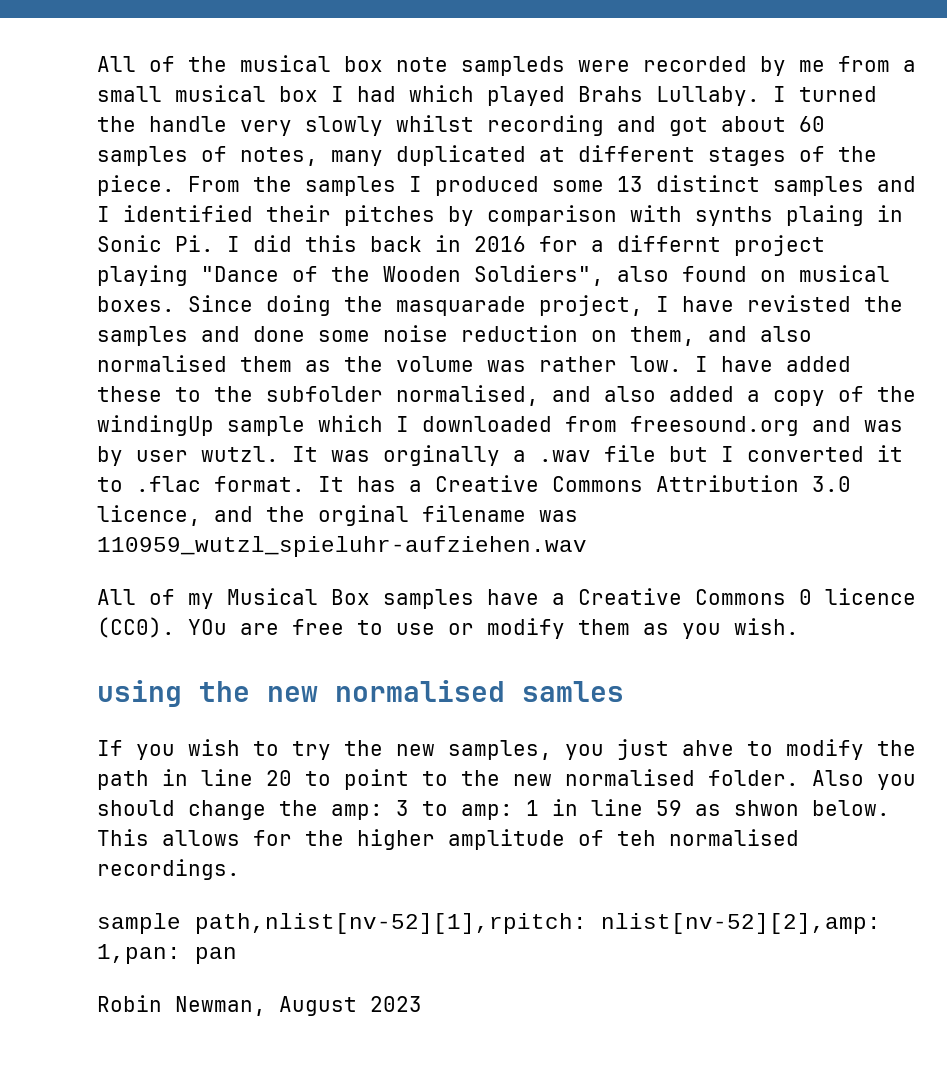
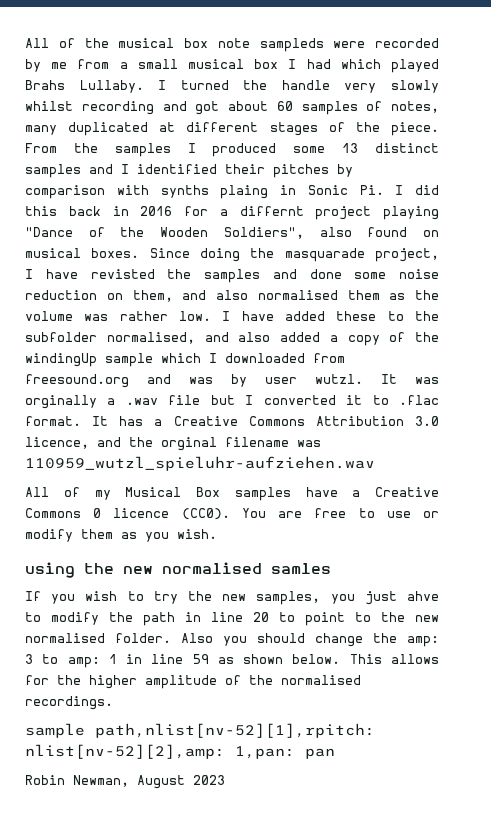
- YOu are free to use or modify them as you wish.
+ You are free to use or modify them as you wish.
- Also you should change the amp: 3 to amp: 1 in line 59 as shwon below.
+ Also you should change the amp: 3 to amp: 1 in line 59 as shown below.
- This allows for the higher amplitude of teh normalised recordings.
+ This allows for the higher amplitude of the normalised recordings.

